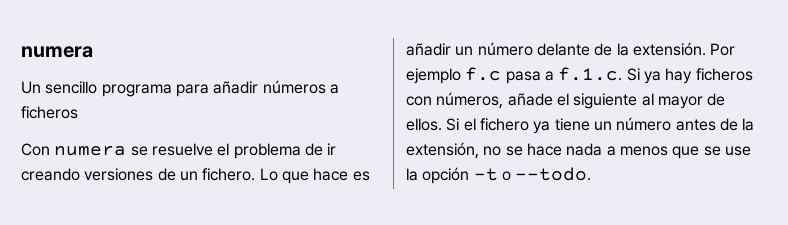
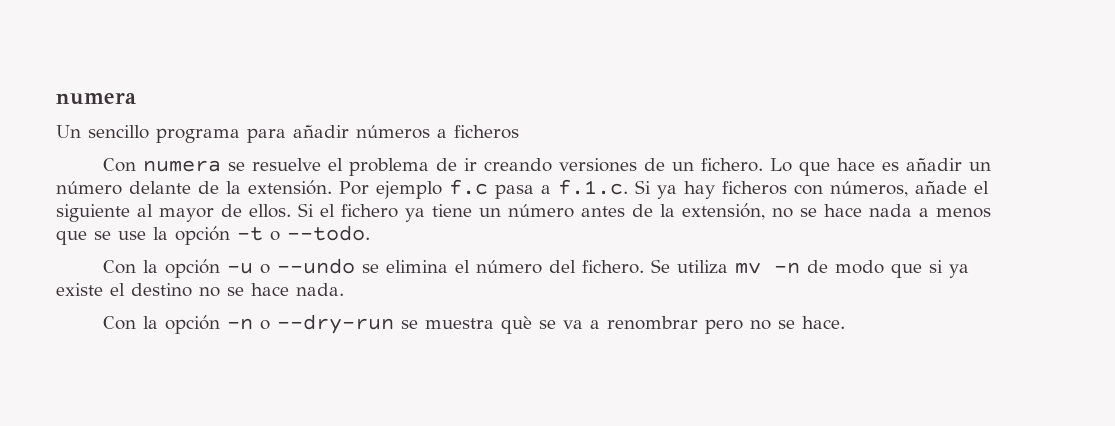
+ Con la opción -u o --undo se elimina el número del fichero. Se utiliza mv -n de modo que si ya existe el destino no se hace nada.
+ Con la opción -n o --dry-run se muestra què se va a renombrar pero no se hace.

